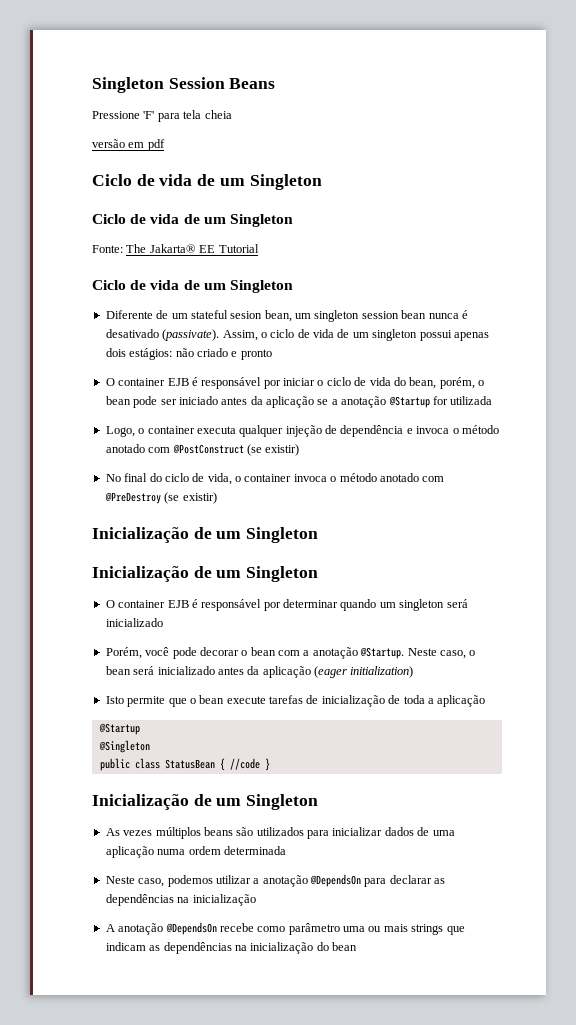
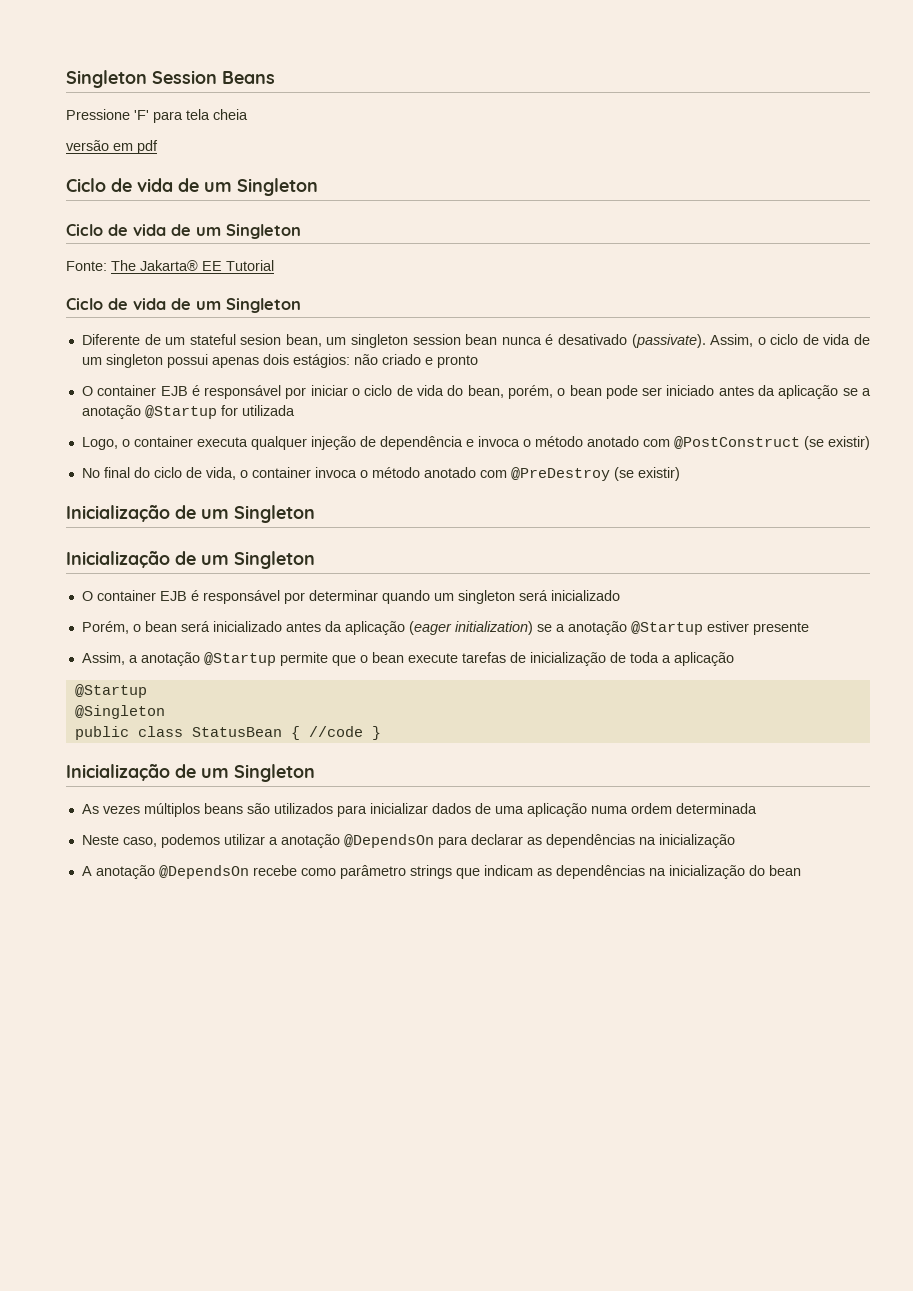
- Porém, você pode decorar o bean com a anotação @Startup. Neste caso, o bean será inicializado antes da aplicação (eager initialization)
- Isto permite que o bean execute tarefas de inicialização de toda a aplicação
+ Porém, o bean será inicializado antes da aplicação (eager initialization) se a anotação @Startup estiver presente
+ Assim, a anotação @Startup permite que o bean execute tarefas de inicialização de toda a aplicação
- A anotação @DependsOn recebe como parâmetro uma ou mais strings que indicam as dependências na inicialização do bean
+ A anotação @DependsOn recebe como parâmetro strings que indicam as dependências na inicialização do bean

